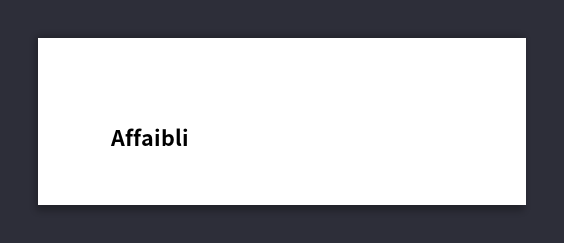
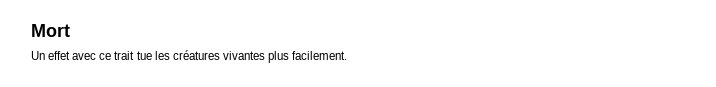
- Affaibli
+ Mort
+ Un effet avec ce trait tue les créatures vivantes plus facilement.

